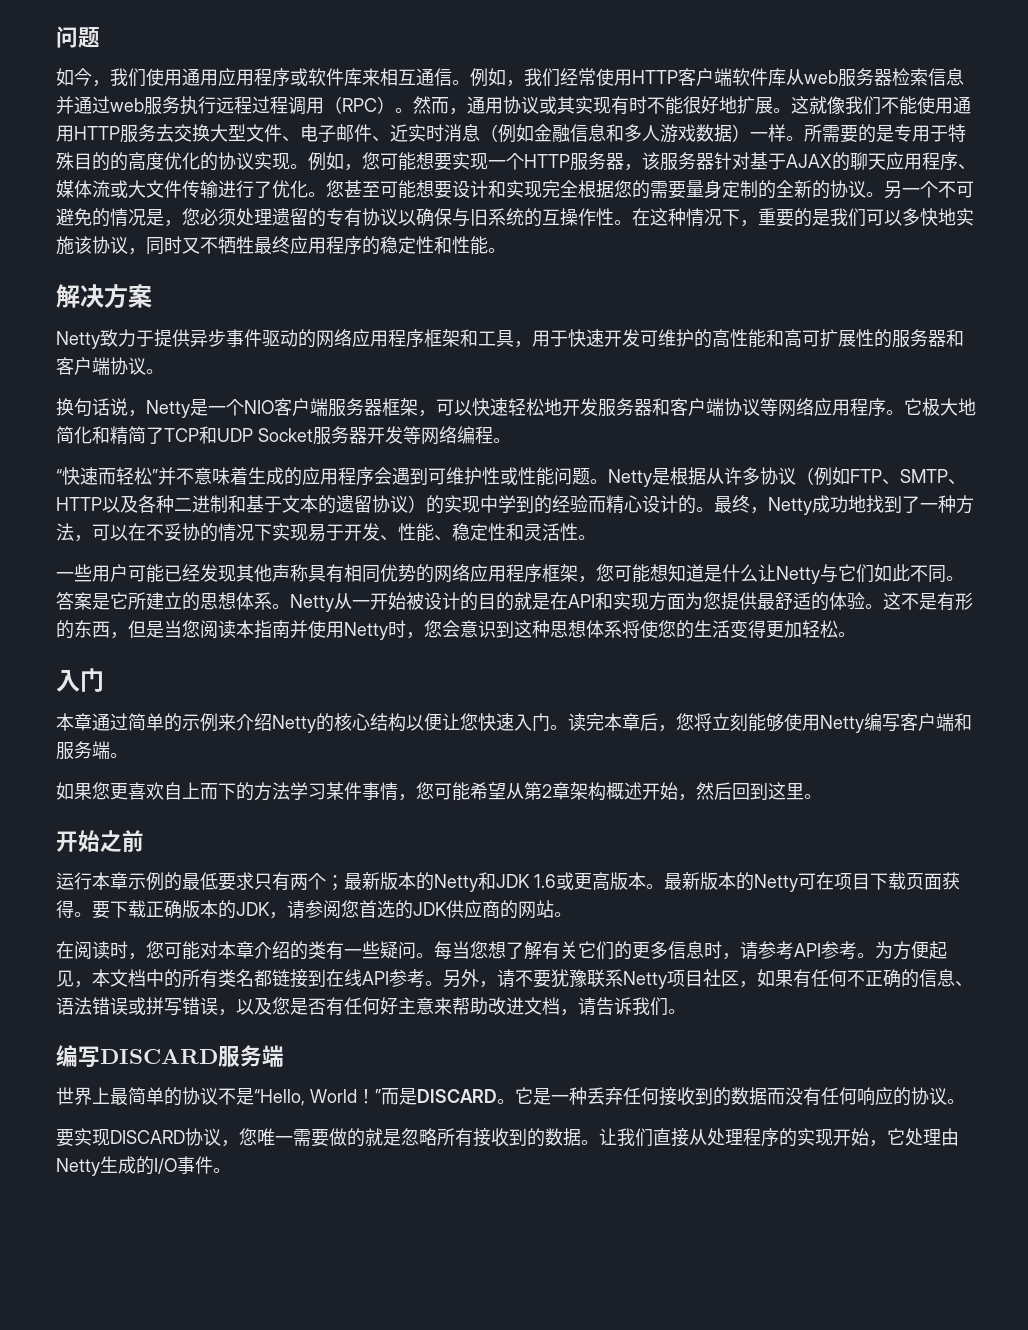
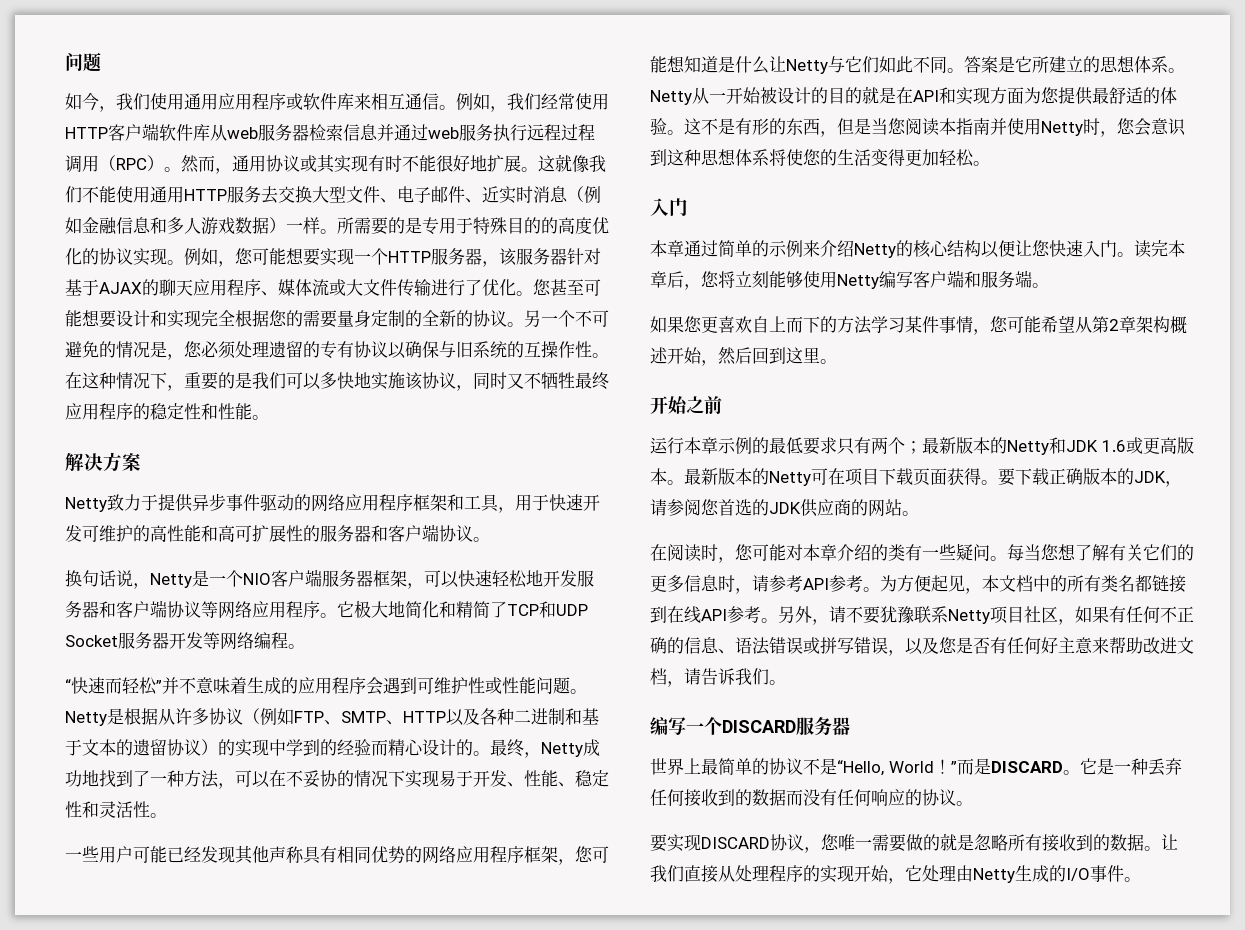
- 编写DISCARD服务端
+ 编写一个DISCARD服务器

